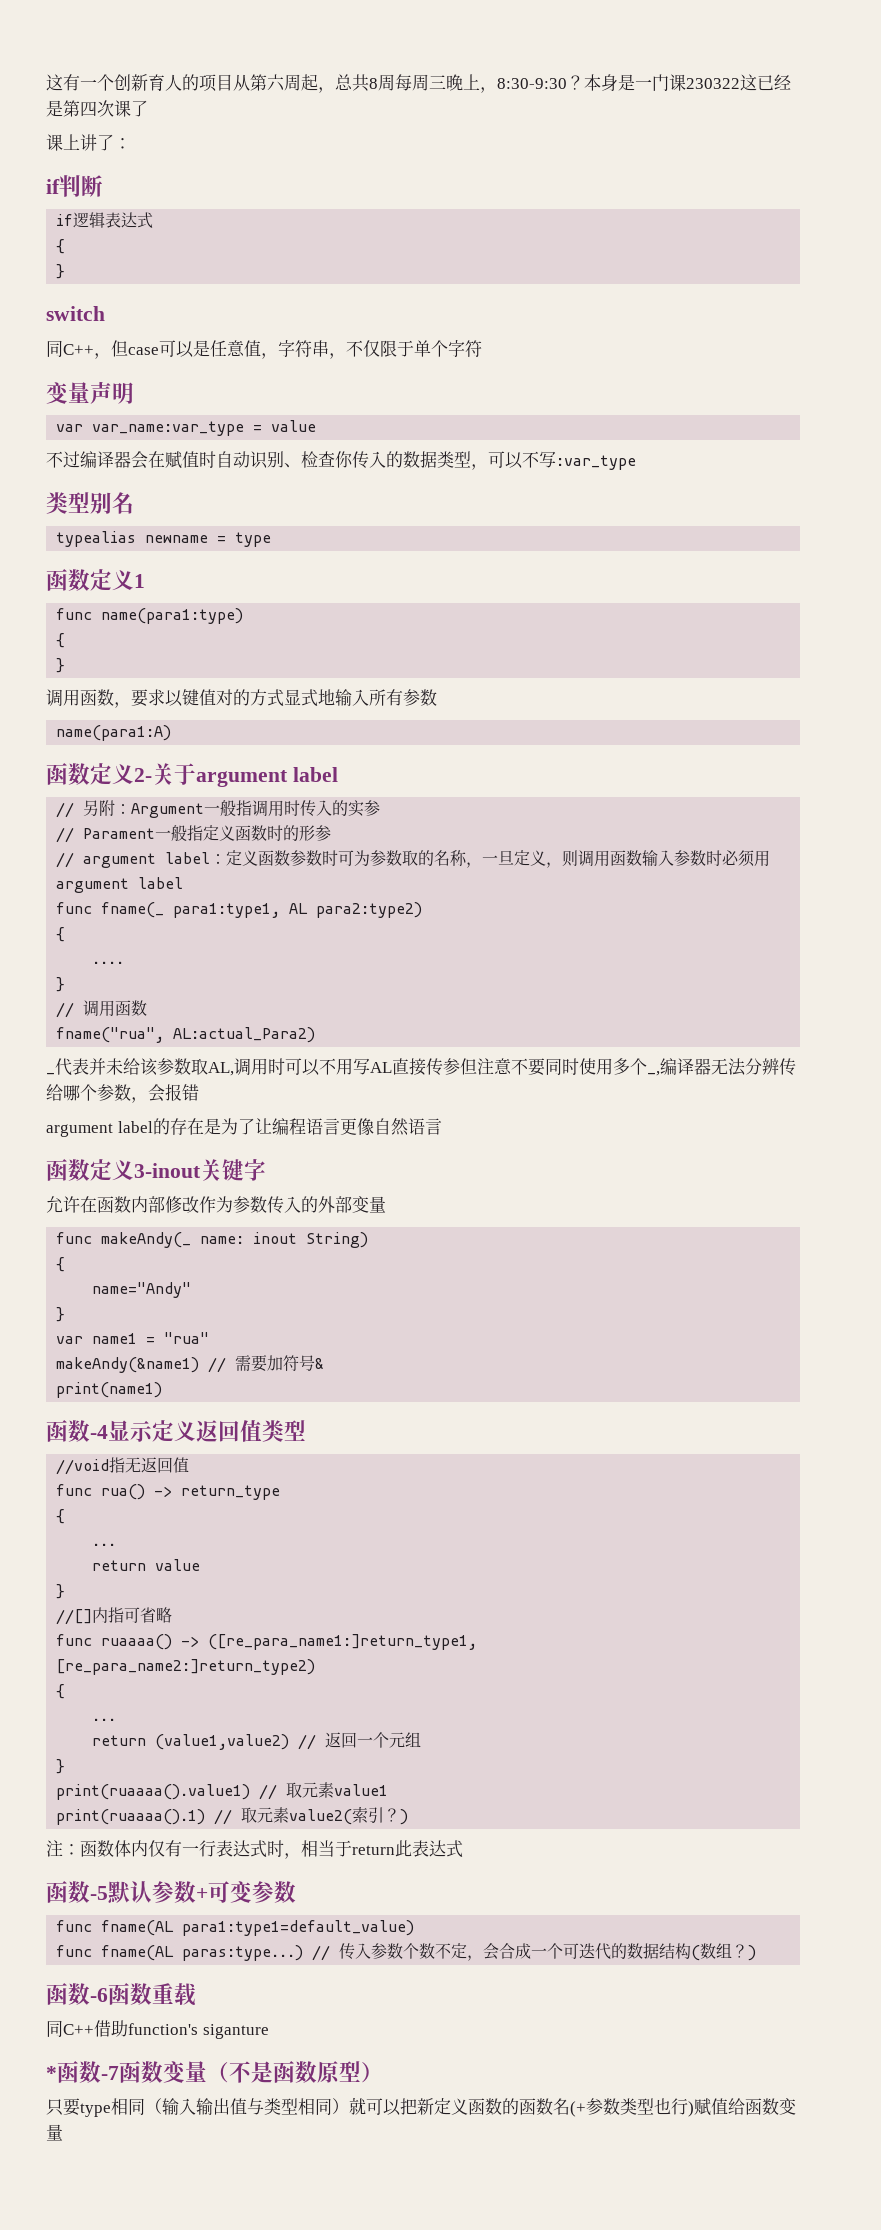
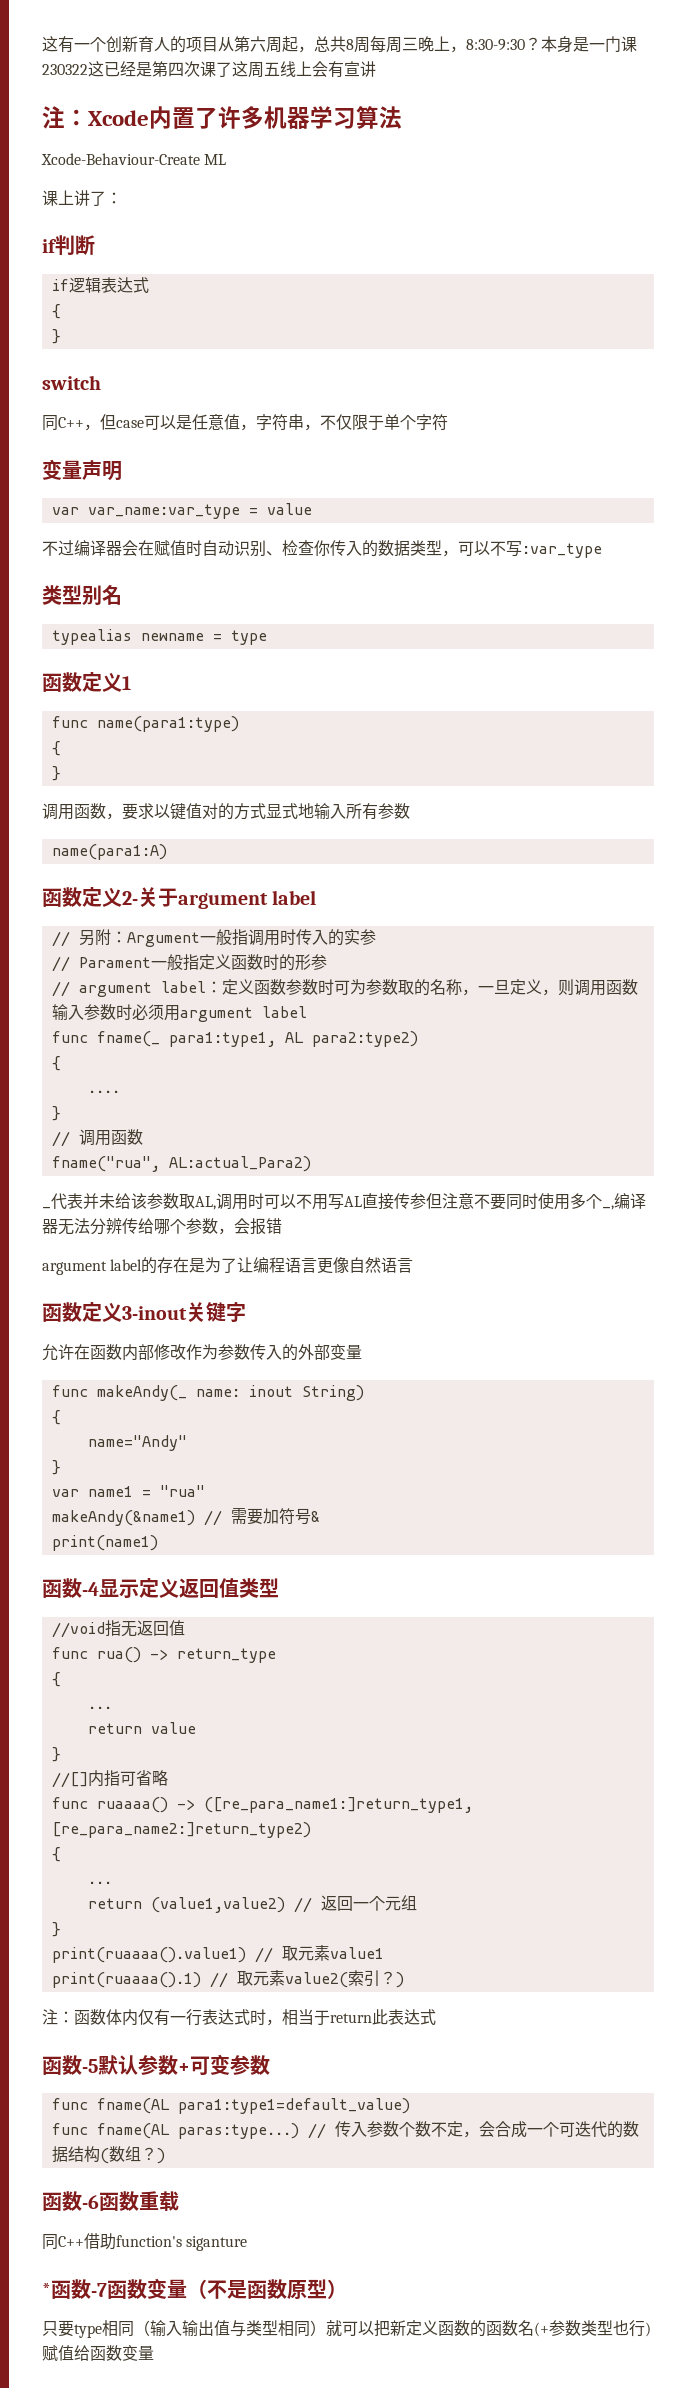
- 本身是一门课230322这已经是第四次课了
+ 本身是一门课230322这已经是第四次课了这周五线上会有宣讲
+ 注：Xcode内置了许多机器学习算法
+ Xcode-Behaviour-Create ML

